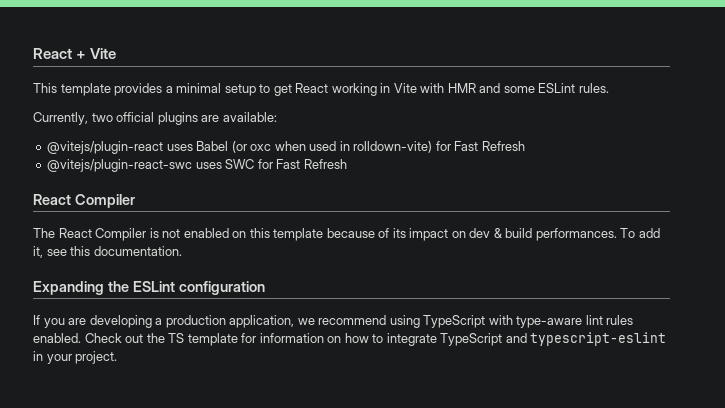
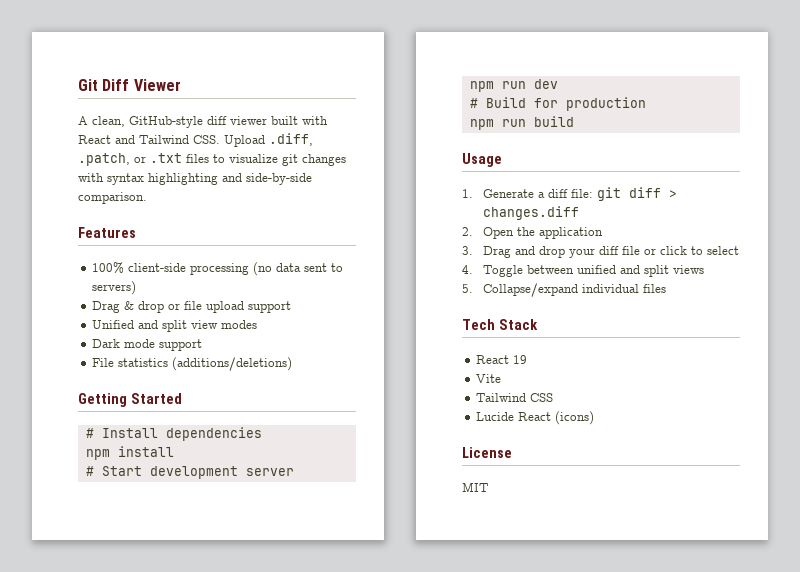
- React + Vite
- This template provides a minimal setup to get React working in Vite with HMR and some ESLint rules.
- Currently, two official plugins are available:
- @vitejs/plugin-react uses Babel (or oxc when used in rolldown-vite) for Fast Refresh
- @vitejs/plugin-react-swc uses SWC for Fast Refresh
- React Compiler
- The React Compiler is not enabled on this template because of its impact on dev & build performances. To add it, see this documentation.
- Expanding the ESLint configuration
- If you are developing a production application, we recommend using TypeScript with type-aware lint rules enabled. Check out the TS template for information on how to integrate TypeScript and typescript-eslint in your project.
+ Git Diff Viewer
+ A clean, GitHub-style diff viewer built with React and Tailwind CSS. Upload .diff, .patch, or .txt files to visualize git changes with syntax highlighting and side-by-side comparison.
+ Features
+ 100% client-side processing (no data sent to servers)
+ Drag & drop or file upload support
+ Unified and split view modes
+ Dark mode support
+ File statistics (additions/deletions)
+ Getting Started
+ # Install dependencies
+ npm install
+ # Start development server
+ npm run dev
+ # Build for production
+ npm run build
+ Usage
+ 1. Generate a diff file: git diff > changes.diff
+ 2. Open the application
+ 3. Drag and drop your diff file or click to select
+ 4. Toggle between unified and split views
+ 5. Collapse/expand individual files
+ Tech Stack
+ React 19
+ Vite
+ Tailwind CSS
+ Lucide React (icons)
+ License
+ MIT

